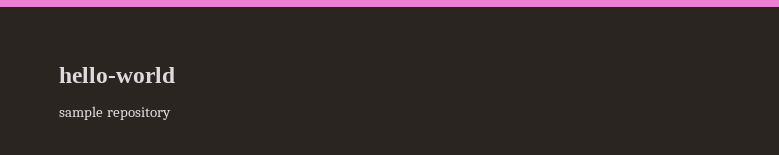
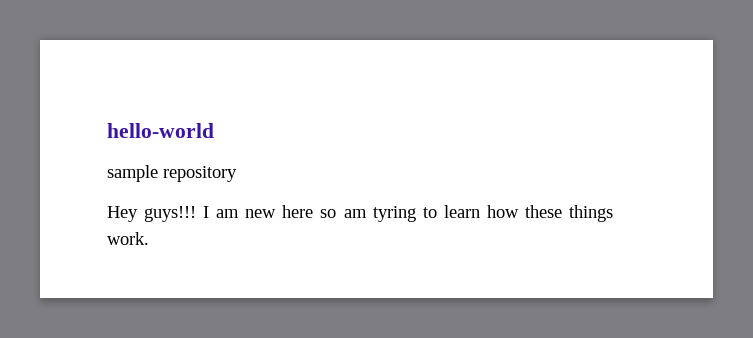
+ Hey guys!!! I am new here so am tyring to learn how these things work.

